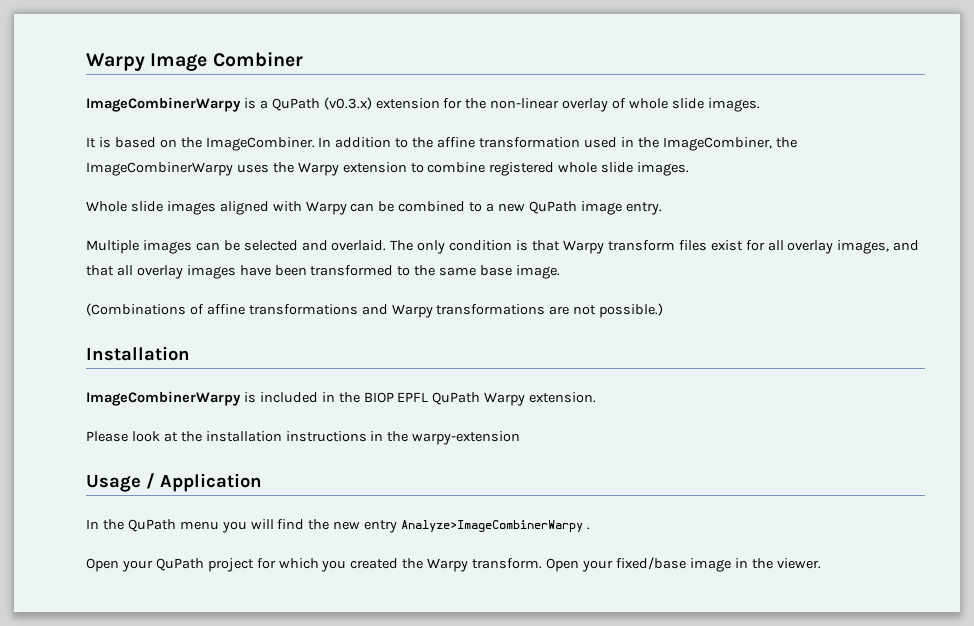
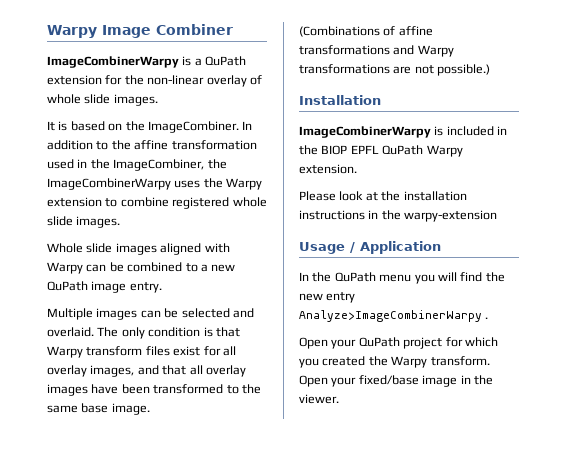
- ImageCombinerWarpy is a QuPath (v0.3.x) extension for the non-linear overlay of whole slide images.
+ ImageCombinerWarpy is a QuPath extension for the non-linear overlay of whole slide images.

